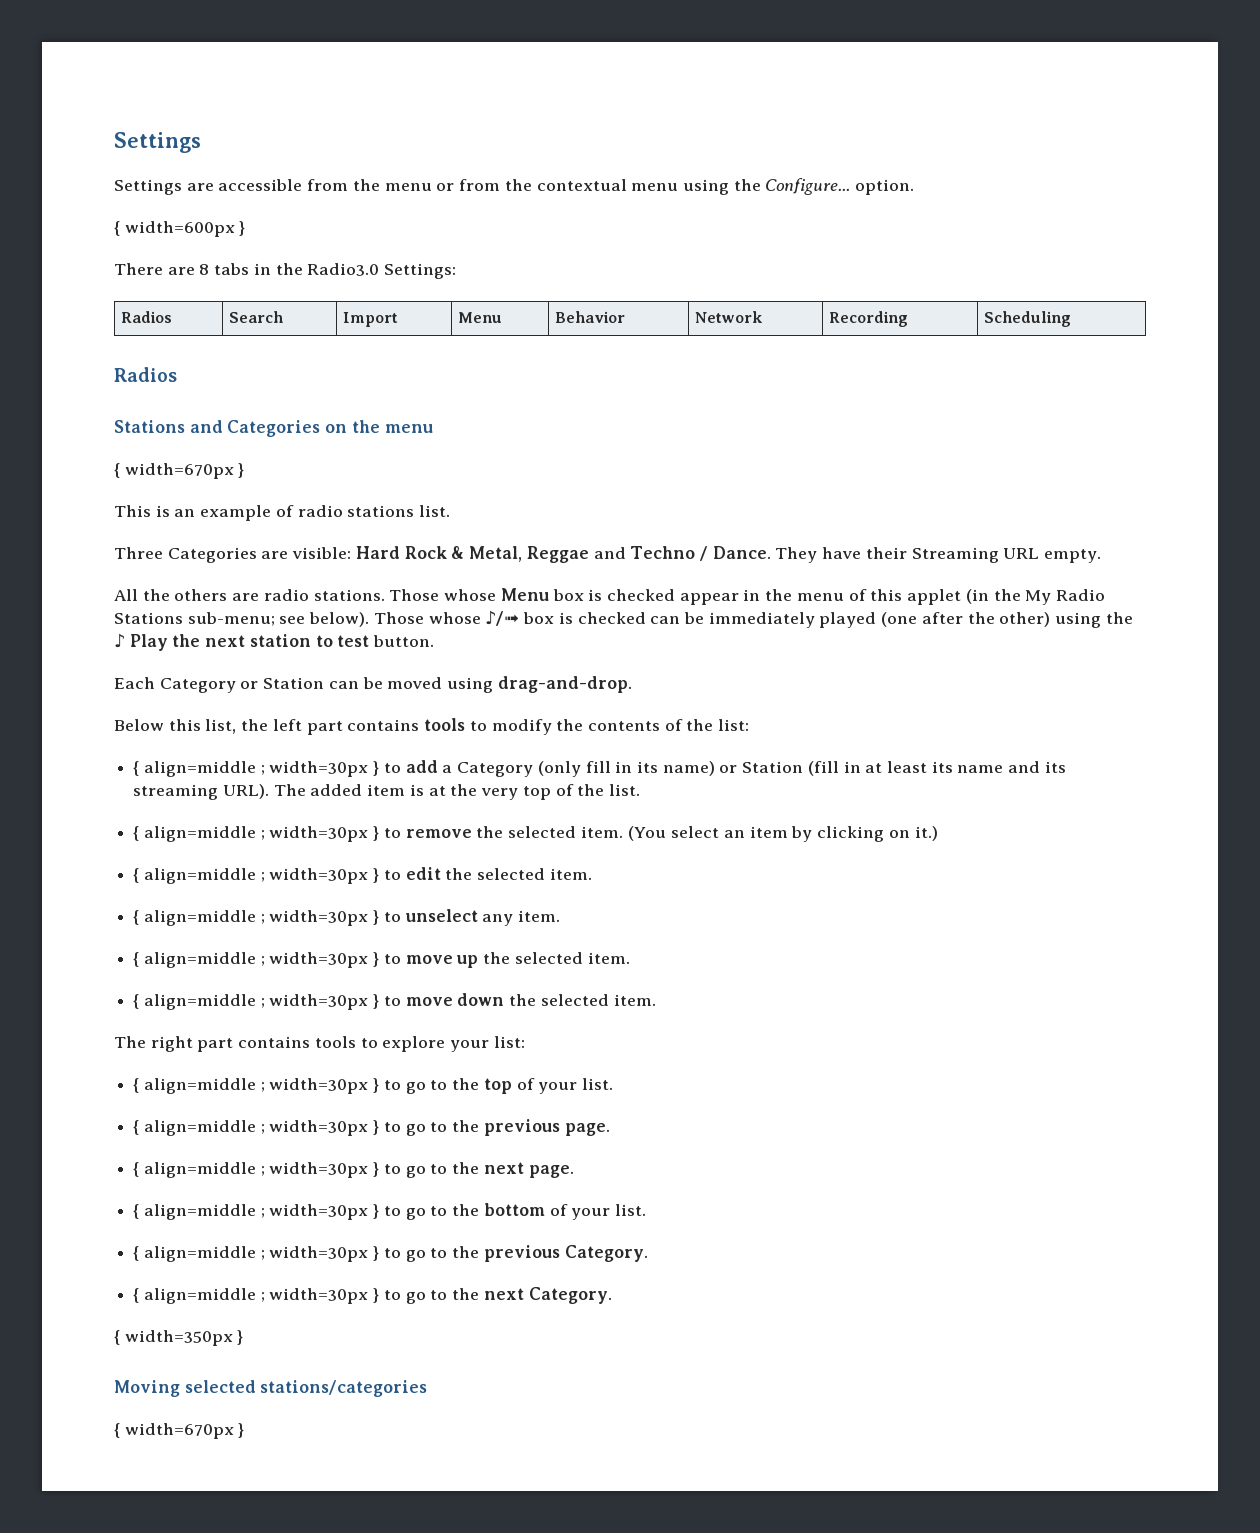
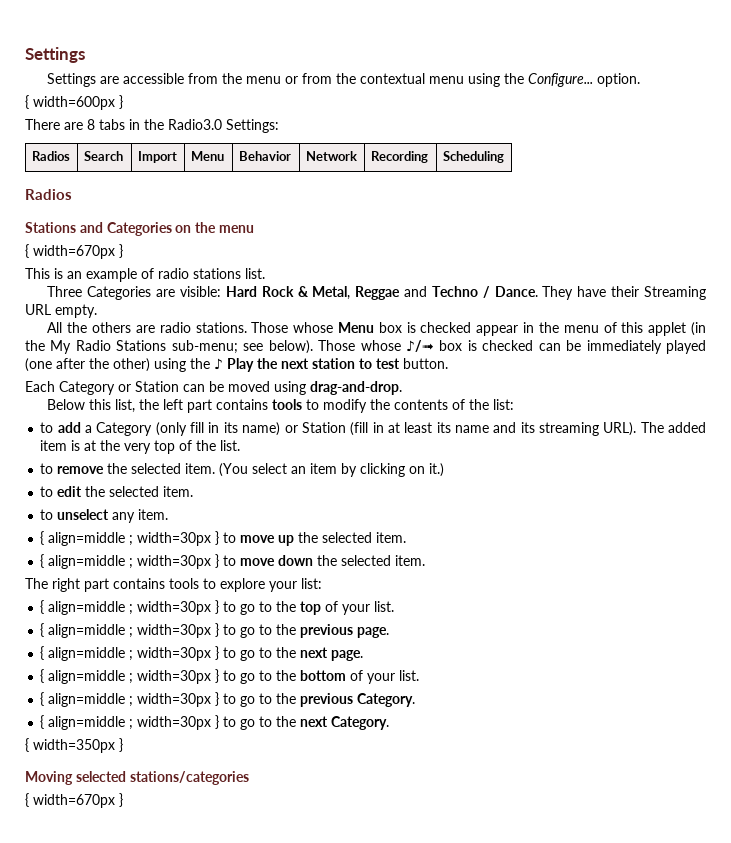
- { align=middle ; width=30px } to add a Category (only fill in its name) or Station (fill in at least its name and its streaming URL).
+ to add a Category (only fill in its name) or Station (fill in at least its name and its streaming URL).
- { align=middle ; width=30px } to remove the selected item.
+ to remove the selected item.
- { align=middle ; width=30px } to edit the selected item.
+ to edit the selected item.
- { align=middle ; width=30px } to unselect any item.
+ to unselect any item.

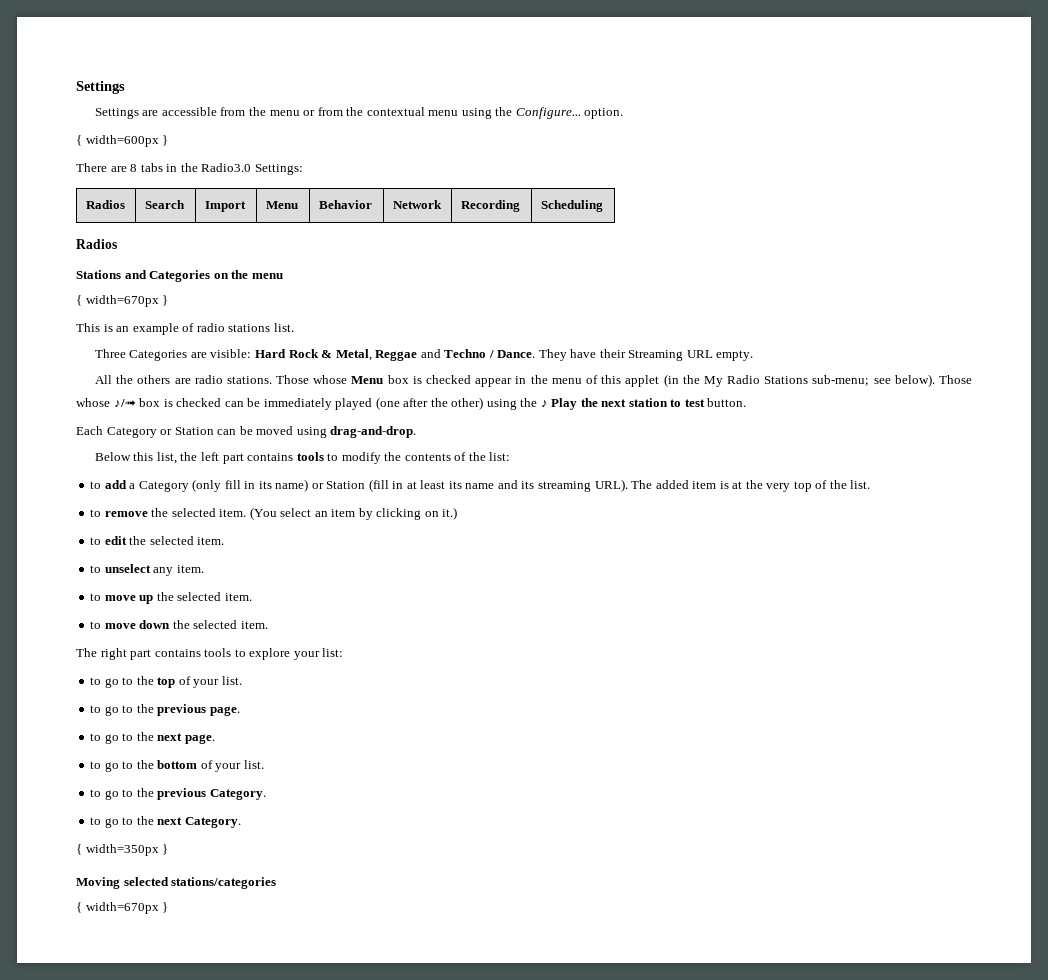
- { align=middle ; width=30px } to move up the selected item.
+ to move up the selected item.
- { align=middle ; width=30px } to move down the selected item.
+ to move down the selected item.
- { align=middle ; width=30px } to go to the top of your list.
+ to go to the top of your list.
- { align=middle ; width=30px } to go to the previous page.
+ to go to the previous page.
- { align=middle ; width=30px } to go to the next page.
+ to go to the next page.
- { align=middle ; width=30px } to go to the bottom of your list.
+ to go to the bottom of your list.
- { align=middle ; width=30px } to go to the previous Category.
+ to go to the previous Category.
- { align=middle ; width=30px } to go to the next Category.
+ to go to the next Category.

